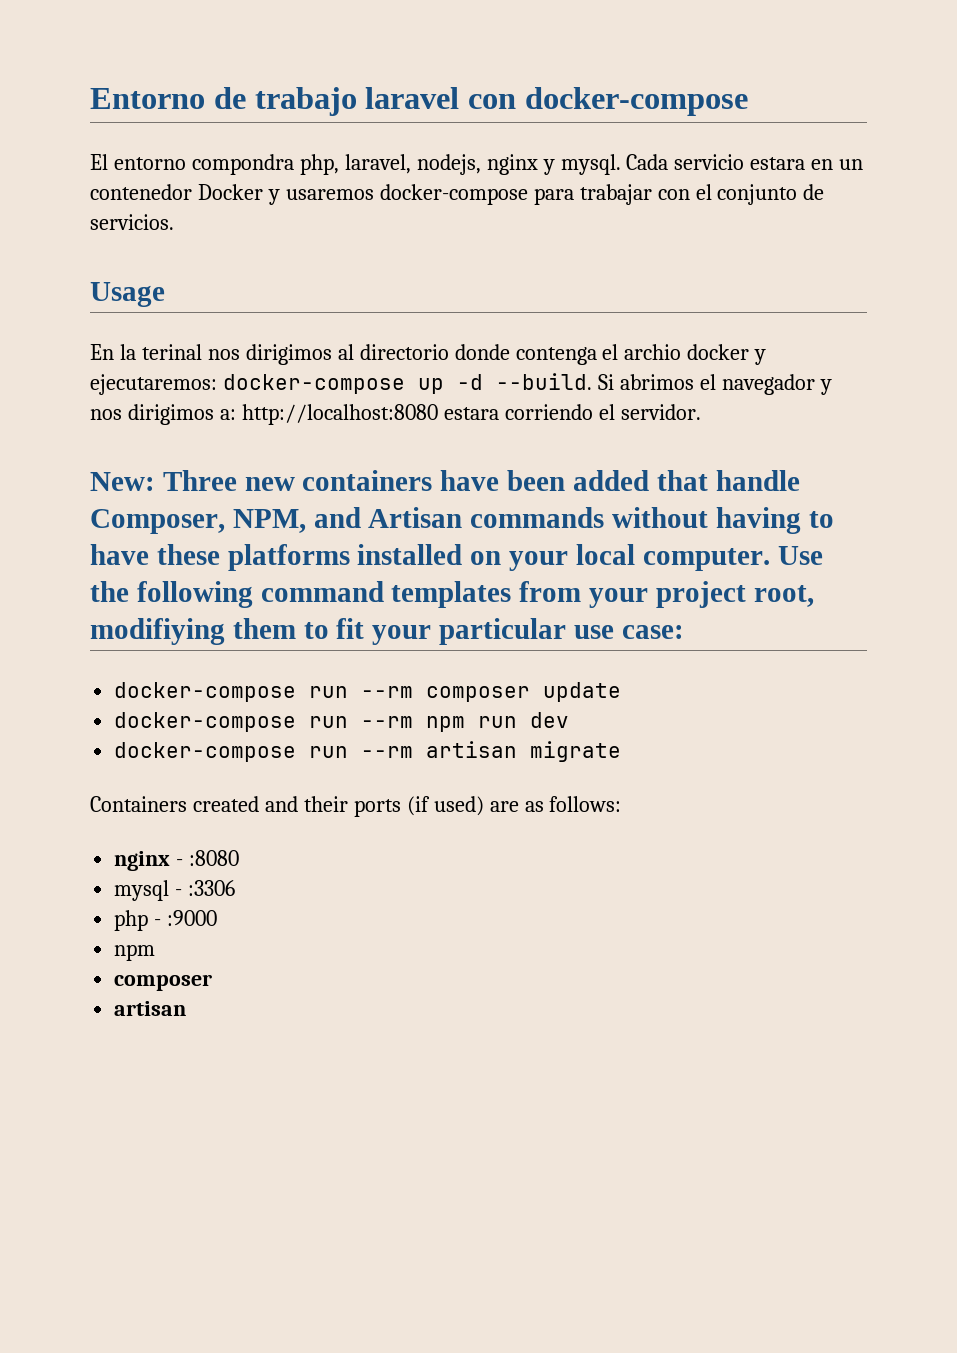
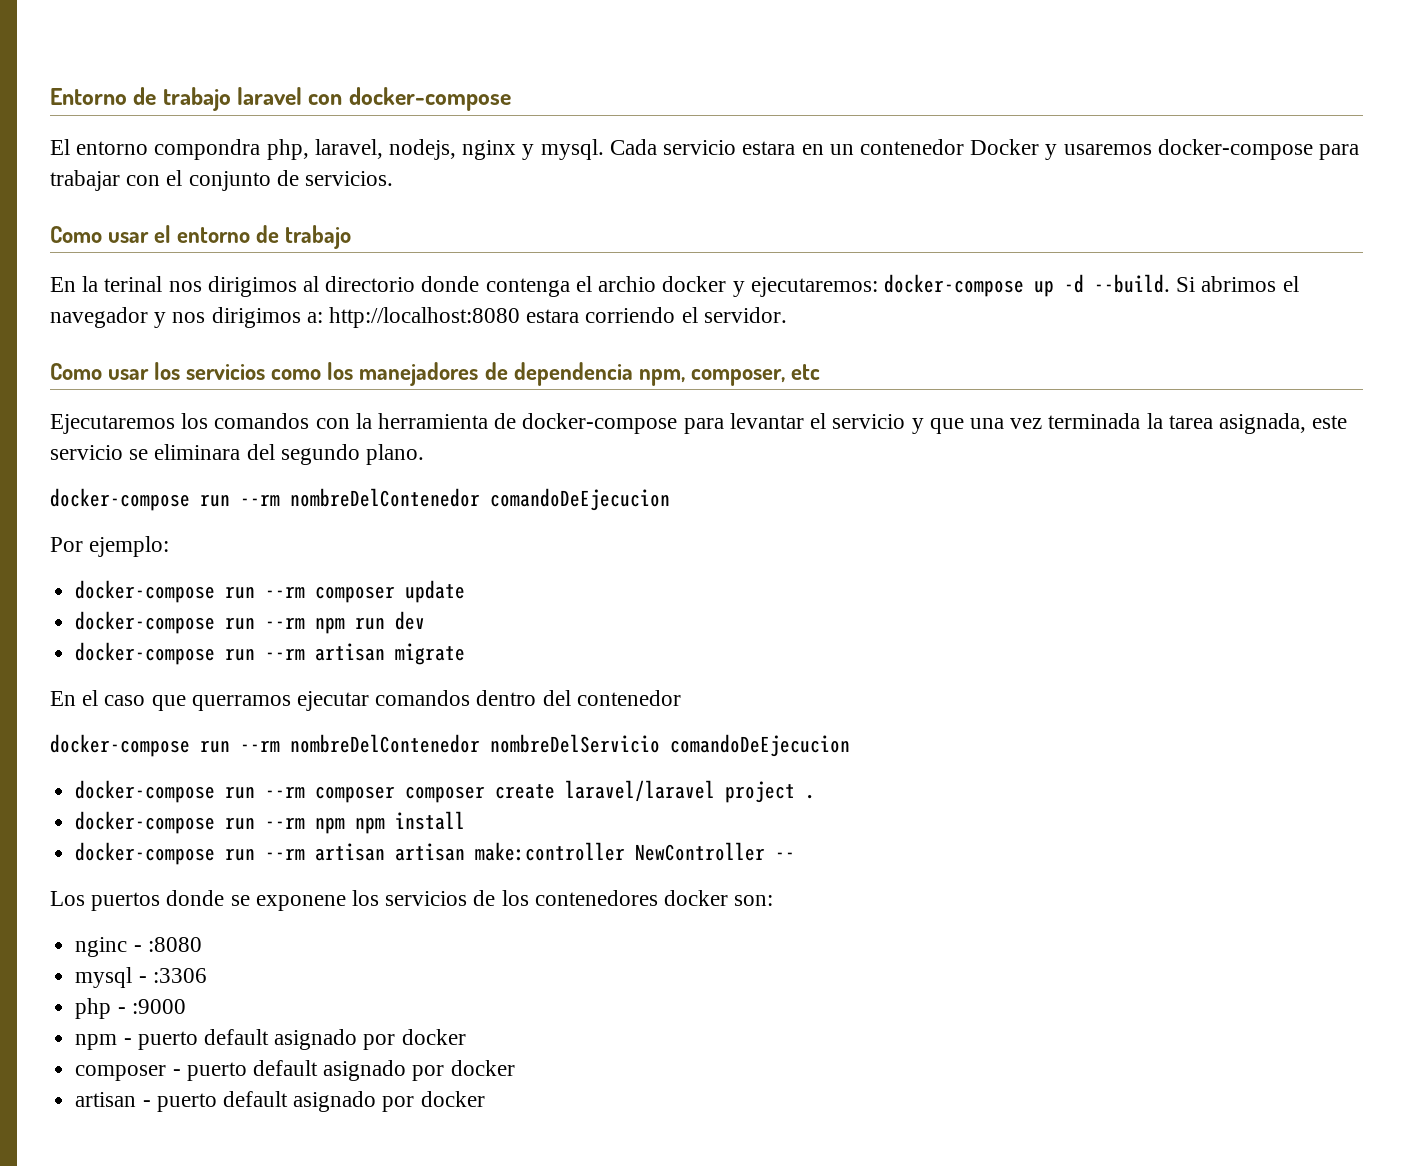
- Usage
+ Como usar el entorno de trabajo
- New: Three new containers have been added that handle Composer, NPM, and Artisan commands without having to have these platforms installed on your local computer. Use the following command templates from your project root, modifiying them to fit your particular use case:
+ Como usar los servicios como los manejadores de dependencia npm, composer, etc
+ Ejecutaremos los comandos con la herramienta de docker-compose para levantar el servicio y que una vez terminada la tarea asignada, este servicio se eliminara del segundo plano.
+ docker-compose run --rm nombreDelContenedor comandoDeEjecucion
+ Por ejemplo:
- Containers created and their ports (if used) are as follows:
- nginx - :8080
+ En el caso que querramos ejecutar comandos dentro del contenedor
+ docker-compose run --rm nombreDelContenedor nombreDelServicio comandoDeEjecucion
+ docker-compose run --rm composer composer create laravel/laravel project .
+ docker-compose run --rm npm npm install
+ docker-compose run --rm artisan artisan make:controller NewController --
+ Los puertos donde se exponene los servicios de los contenedores docker son:
+ nginc - :8080
  php - :9000
- npm
- composer
- artisan
+ npm - puerto default asignado por docker
+ composer - puerto default asignado por docker
+ artisan - puerto default asignado por docker

